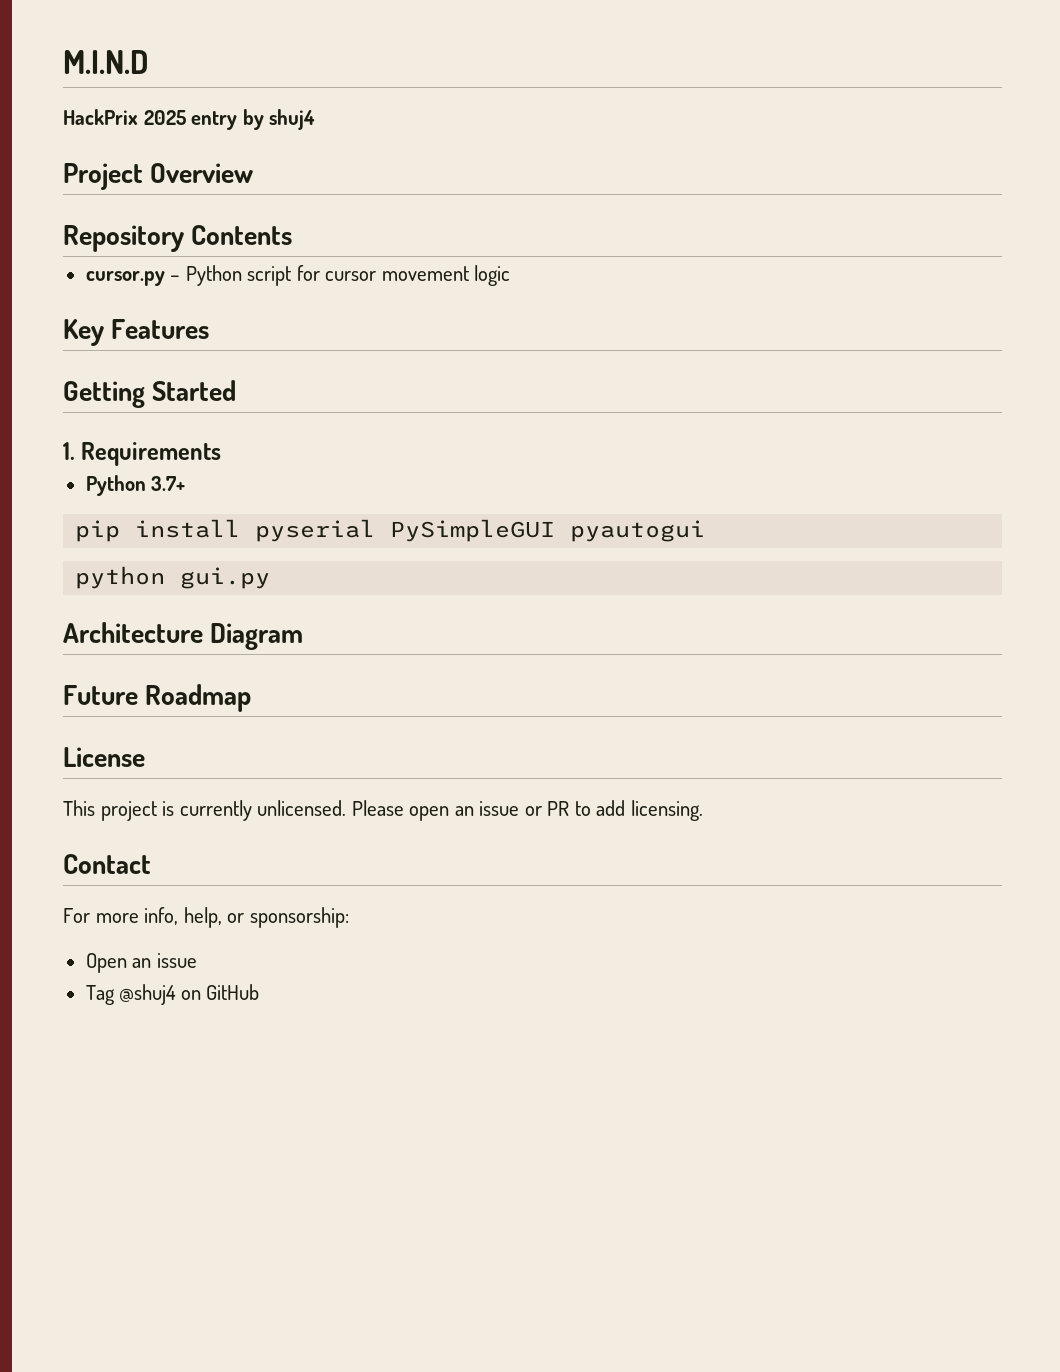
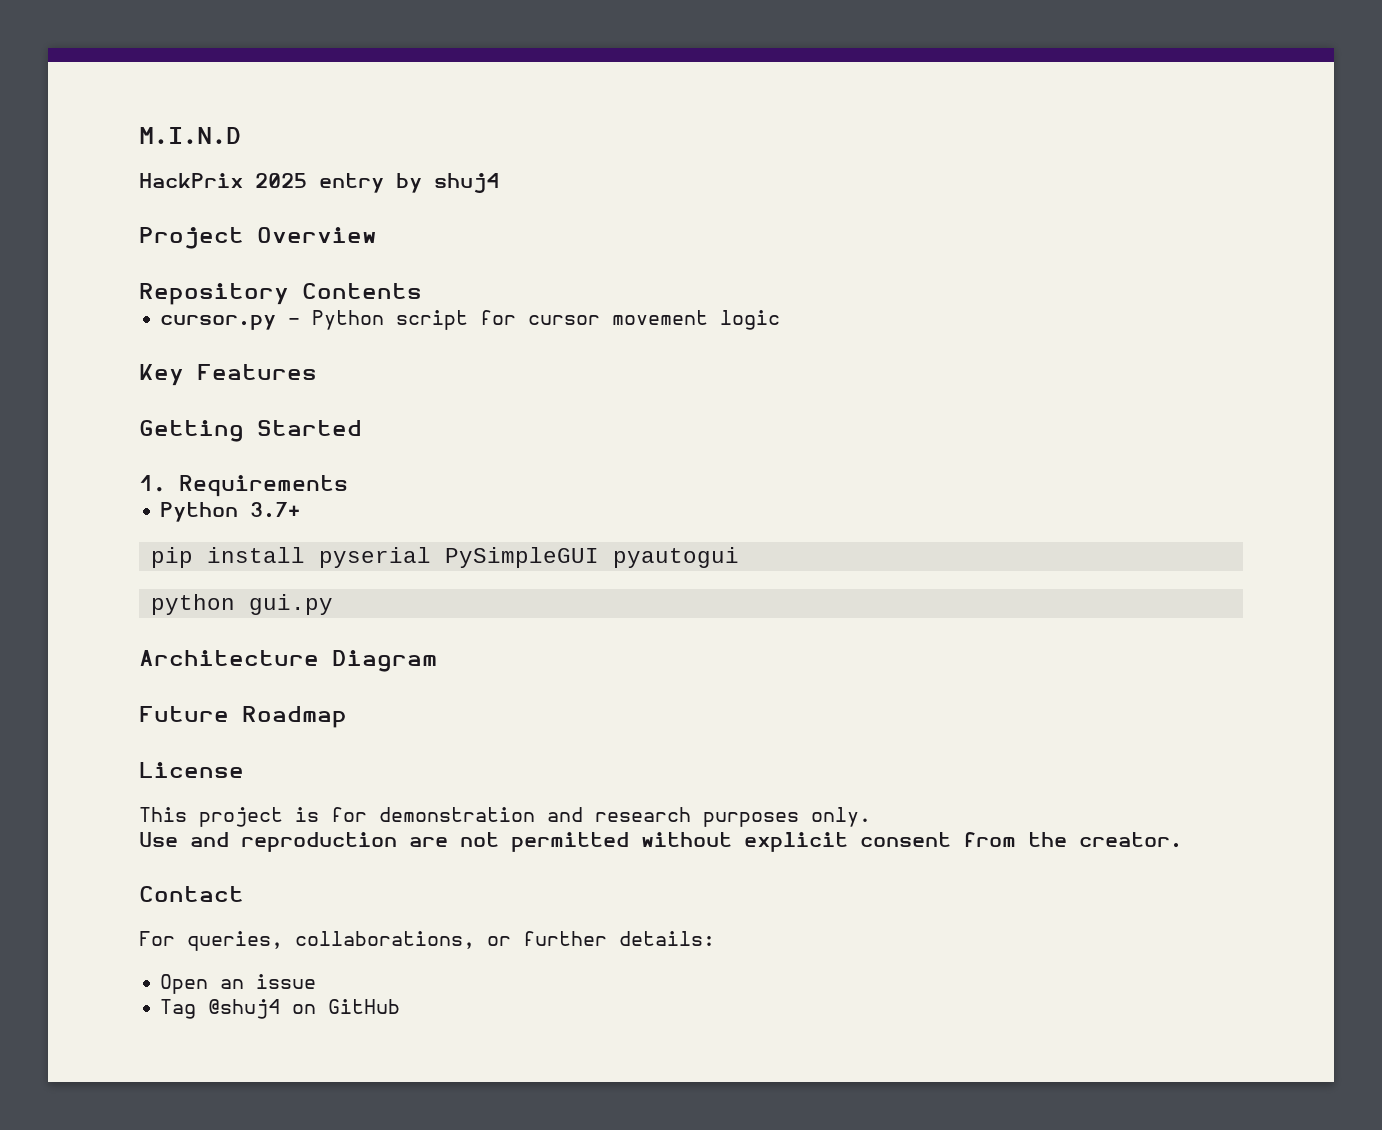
- This project is currently unlicensed. Please open an issue or PR to add licensing.
+ This project is for demonstration and research purposes only.
+ Use and reproduction are not permitted without explicit consent from the creator.
  Contact
- For more info, help, or sponsorship:
+ For queries, collaborations, or further details:

